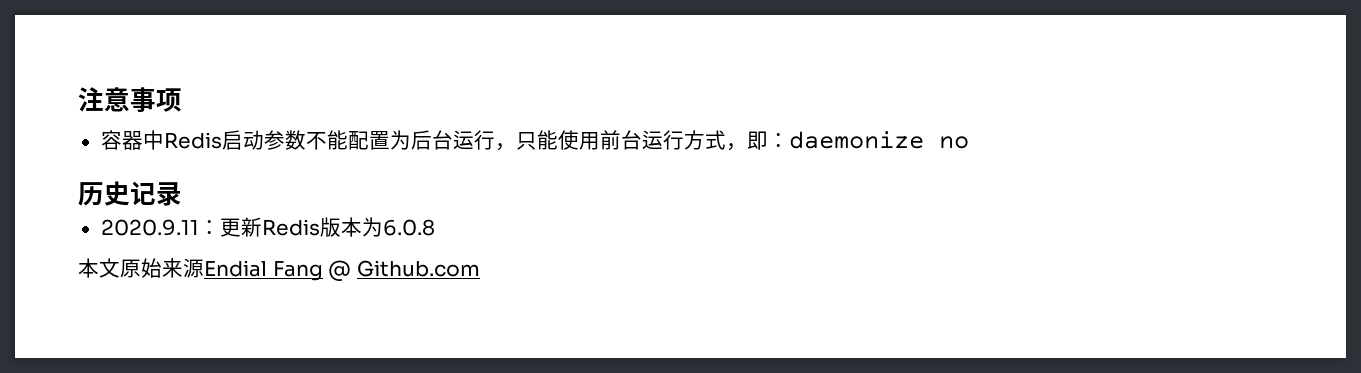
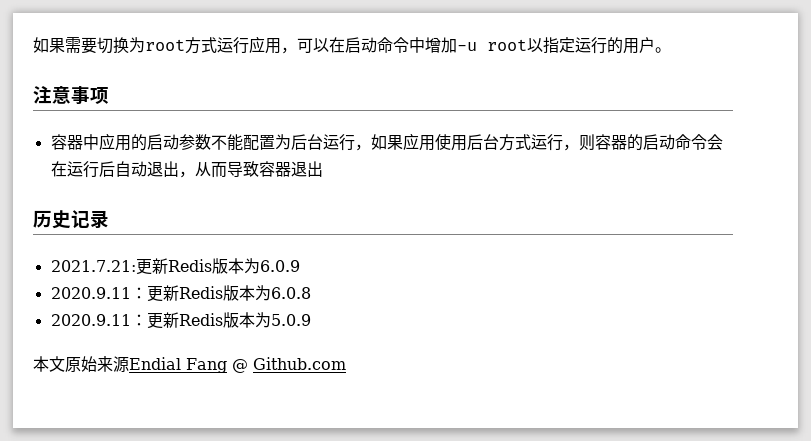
+ 如果需要切换为root方式运行应用，可以在启动命令中增加-u root以指定运行的用户。
- 容器中Redis启动参数不能配置为后台运行，只能使用前台运行方式，即：daemonize no
+ 容器中应用的启动参数不能配置为后台运行，如果应用使用后台方式运行，则容器的启动命令会在运行后自动退出，从而导致容器退出
  历史记录
+ 2021.7.21:更新Redis版本为6.0.9
+ 2020.9.11：更新Redis版本为5.0.9

